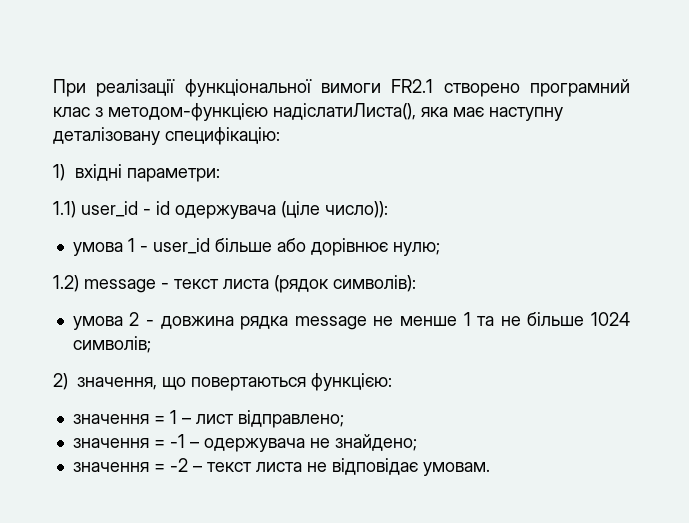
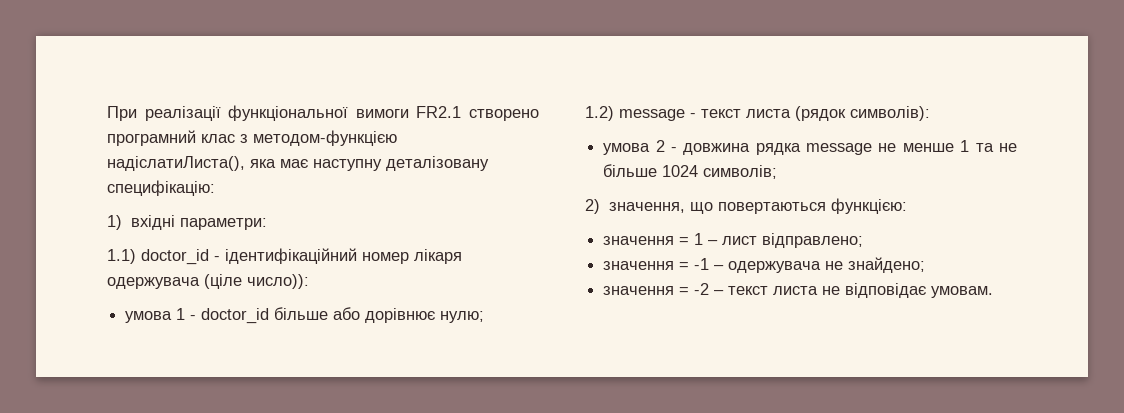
- 1.1) user_id - id одержувача (ціле число)):
+ 1.1) doctor_id - ідентифікаційний номер лікаря одержувача (ціле число)):
- умова 1 - user_id більше або дорівнює нулю;
+ умова 1 - doctor_id більше або дорівнює нулю;

